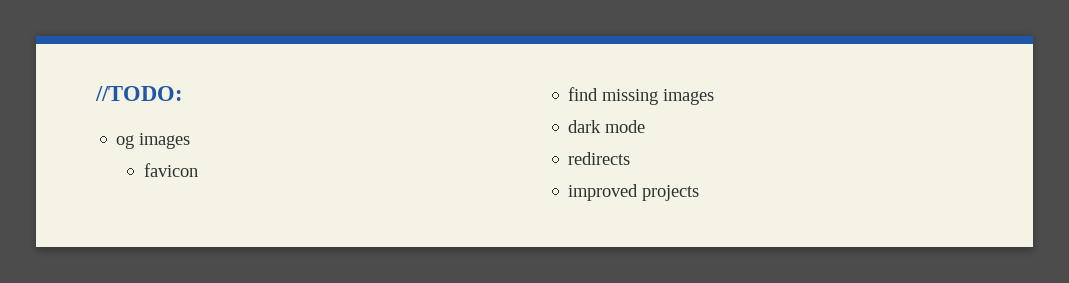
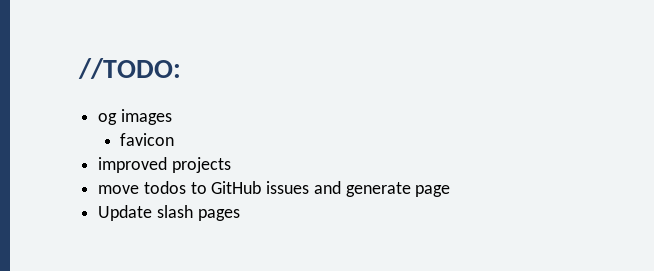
- find missing images
- dark mode
- redirects
  improved projects
+ move todos to GitHub issues and generate page
+ Update slash pages

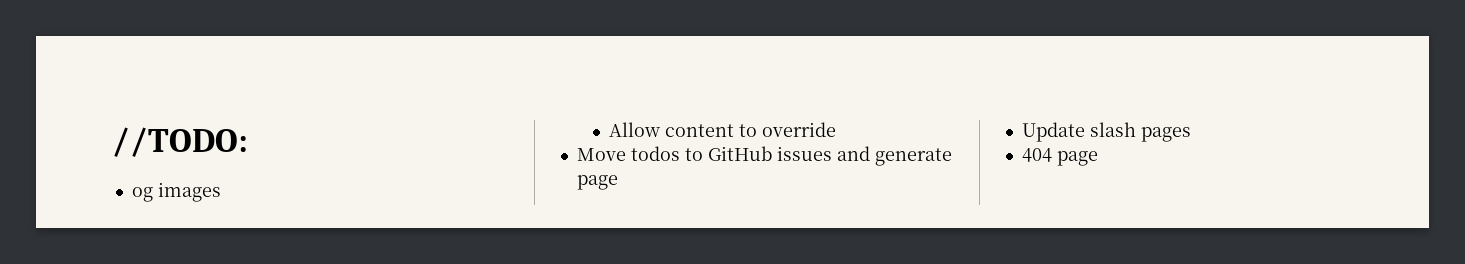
- favicon
- improved projects
- move todos to GitHub issues and generate page
+ Allow content to override
+ Move todos to GitHub issues and generate page
+ 404 page

